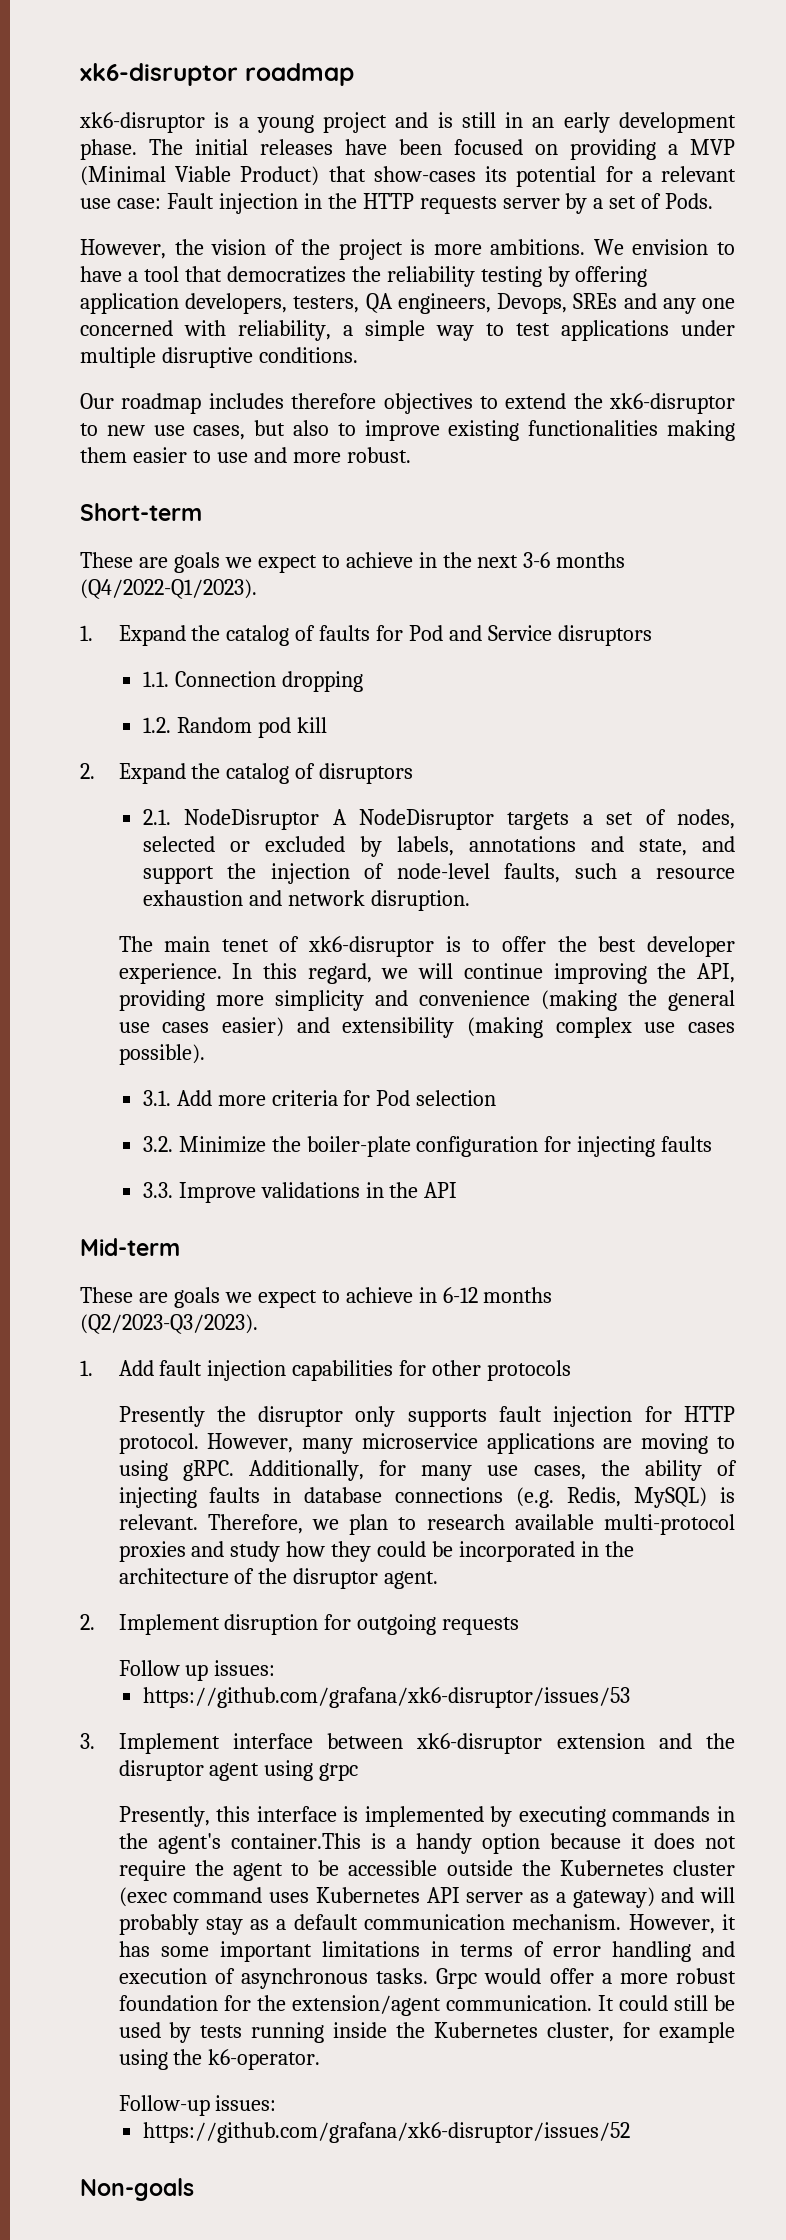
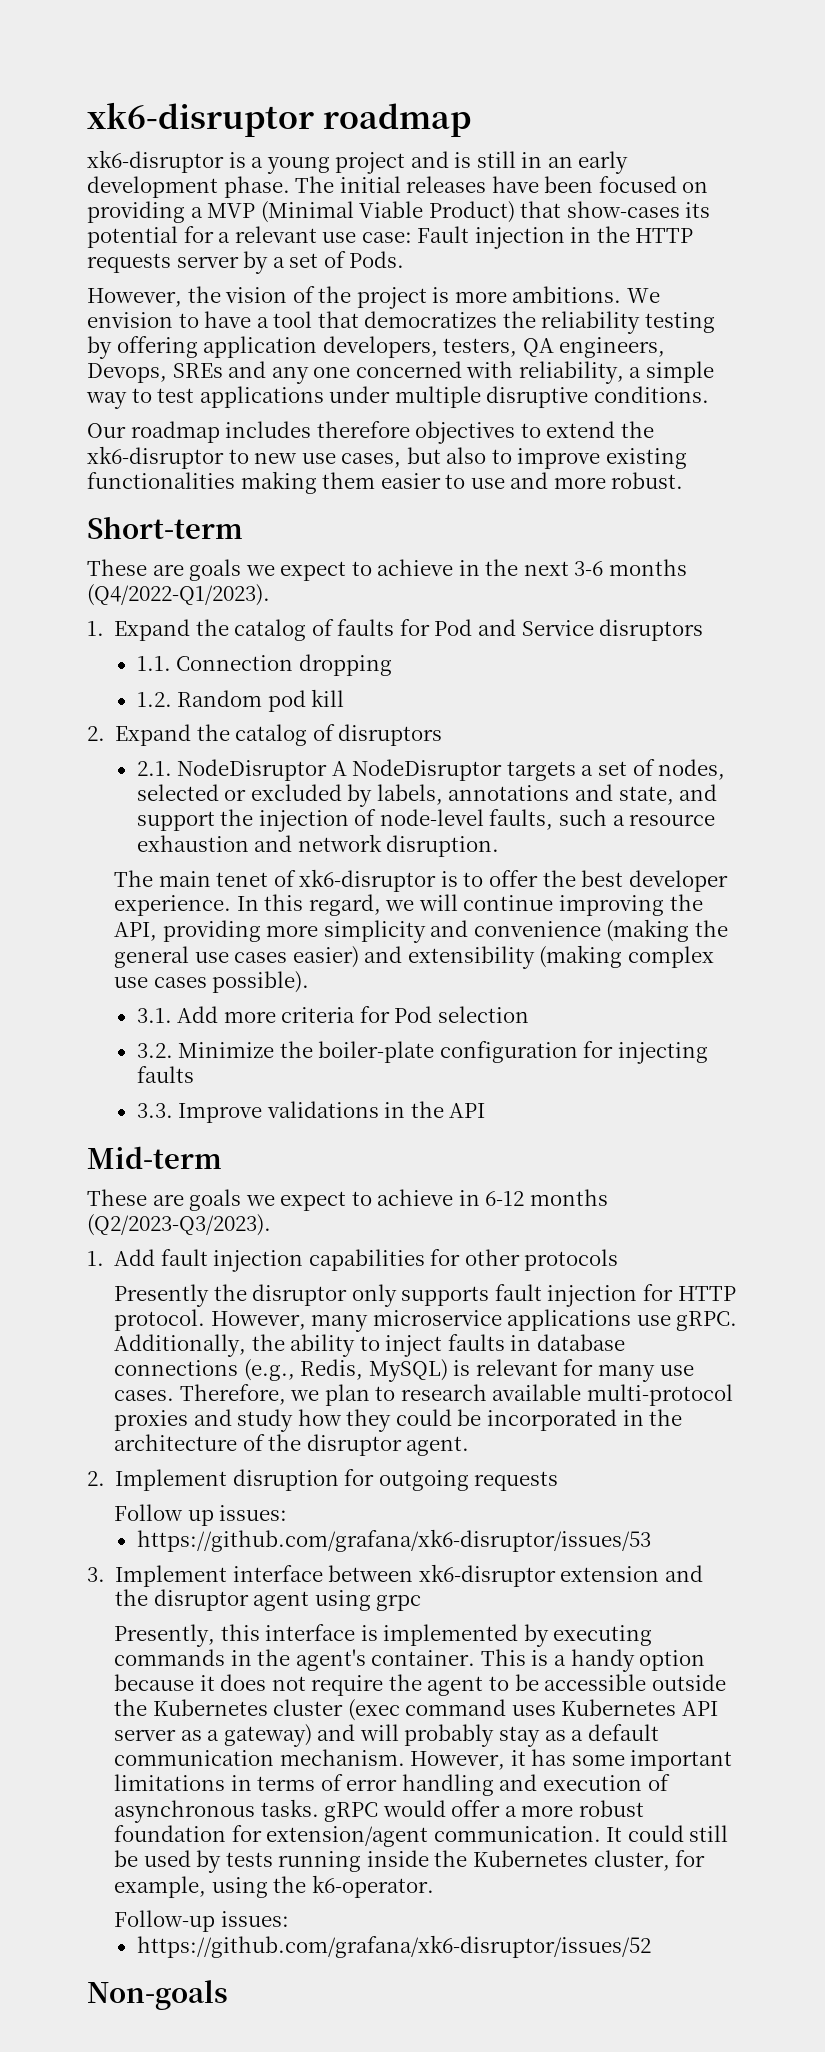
- However, many microservice applications are moving to using gRPC. Additionally, for many use cases, the ability of injecting faults in database connections (e.g. Redis, MySQL) is relevant.
+ However, many microservice applications use gRPC. Additionally, the ability to inject faults in database connections (e.g., Redis, MySQL) is relevant for many use cases.
- Presently, this interface is implemented by executing commands in the agent's container.This is a handy option because it does not require the agent to be accessible outside the Kubernetes cluster (exec command uses Kubernetes API server as a gateway) and will probably stay as a default communication mechanism.
+ Presently, this interface is implemented by executing commands in the agent's container. This is a handy option because it does not require the agent to be accessible outside the Kubernetes cluster (exec command uses Kubernetes API server as a gateway) and will probably stay as a default communication mechanism.
- However, it has some important limitations in terms of error handling and execution of asynchronous tasks. Grpc would offer a more robust foundation for the extension/agent communication.
+ However, it has some important limitations in terms of error handling and execution of asynchronous tasks. gRPC would offer a more robust foundation for extension/agent communication.
- It could still be used by tests running inside the Kubernetes cluster, for example using the k6-operator.
+ It could still be used by tests running inside the Kubernetes cluster, for example, using the k6-operator.

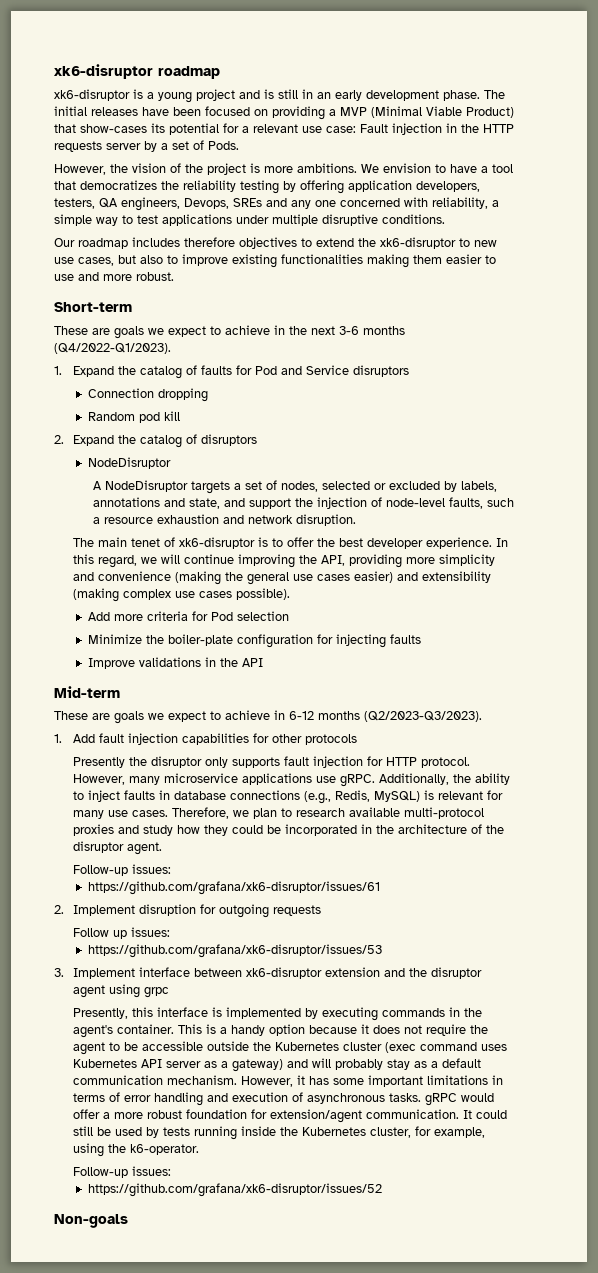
- 1.1. Connection dropping
+ Connection dropping
- 1.2. Random pod kill
+ Random pod kill
  2. Expand the catalog of disruptors
- 2.1. NodeDisruptor A NodeDisruptor targets a set of nodes, selected or excluded by labels, annotations and state, and support the injection of node-level faults, such a resource exhaustion and network disruption.
+ NodeDisruptor
+ A NodeDisruptor targets a set of nodes, selected or excluded by labels, annotations and state, and support the injection of node-level faults, such a resource exhaustion and network disruption.
- 3.1. Add more criteria for Pod selection
+ Add more criteria for Pod selection
- 3.2. Minimize the boiler-plate configuration for injecting faults
+ Minimize the boiler-plate configuration for injecting faults
- 3.3. Improve validations in the API
+ Improve validations in the API
  Therefore, we plan to research available multi-protocol proxies and study how they could be incorporated in the architecture of the disruptor agent.
+ Follow-up issues:
+ https://github.com/grafana/xk6-disruptor/issues/61

